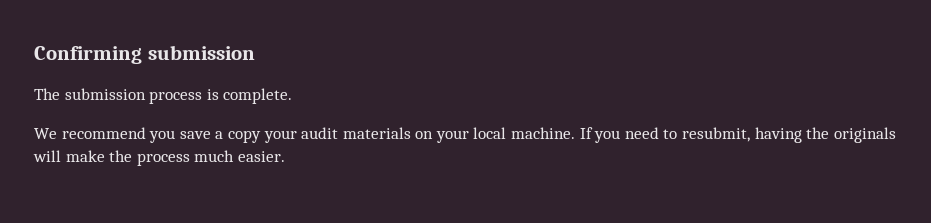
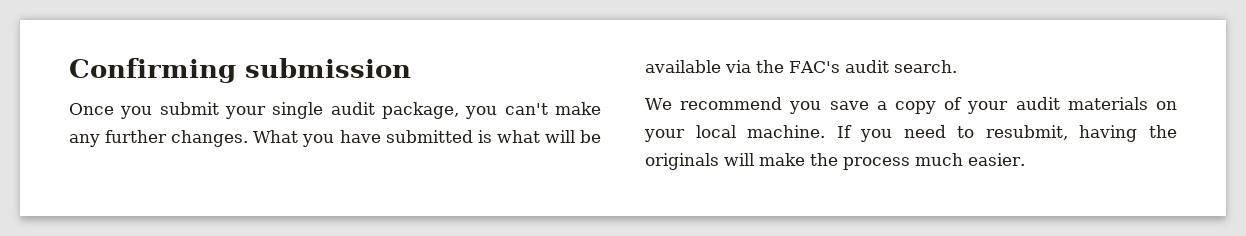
- The submission process is complete.
+ Once you submit your single audit package, you can't make any further changes. What you have submitted is what will be available via the FAC's audit search.
- We recommend you save a copy your audit materials on your local machine.
+ We recommend you save a copy of your audit materials on your local machine.

